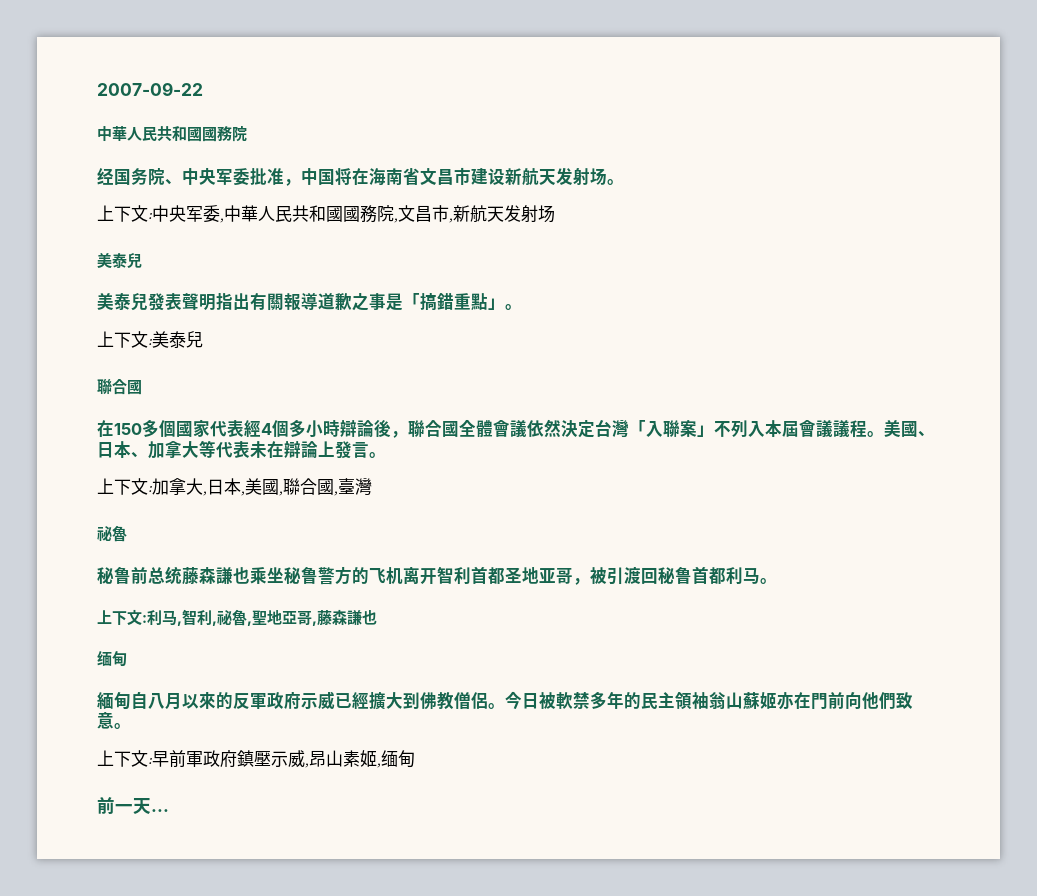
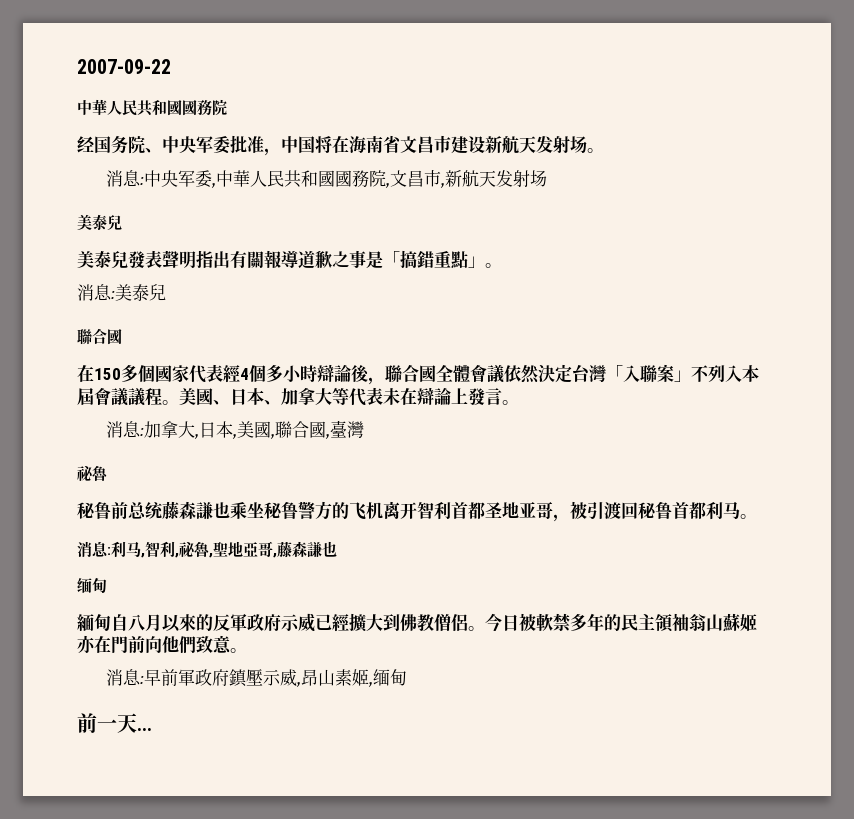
- 上下文:中央军委,中華人民共和國國務院,文昌市,新航天发射场
+ 消息:中央军委,中華人民共和國國務院,文昌市,新航天发射场
- 上下文:美泰兒
+ 消息:美泰兒
- 上下文:加拿大,日本,美國,聯合國,臺灣
+ 消息:加拿大,日本,美國,聯合國,臺灣
- 上下文:利马,智利,祕魯,聖地亞哥,藤森謙也
+ 消息:利马,智利,祕魯,聖地亞哥,藤森謙也
- 上下文:早前軍政府鎮壓示威,昂山素姬,缅甸
+ 消息:早前軍政府鎮壓示威,昂山素姬,缅甸

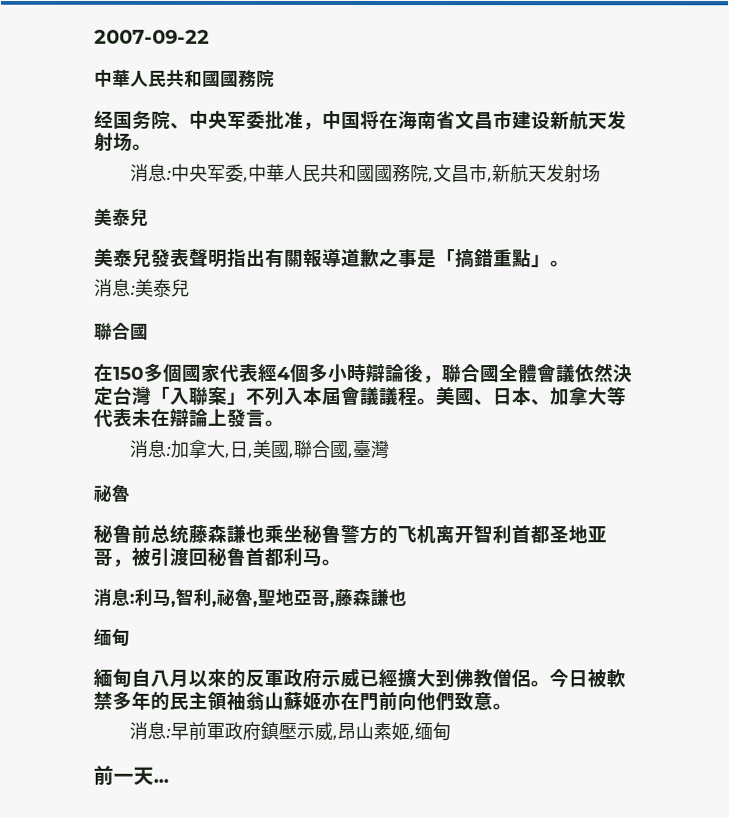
- 消息:加拿大,日本,美國,聯合國,臺灣
+ 消息:加拿大,日,美國,聯合國,臺灣

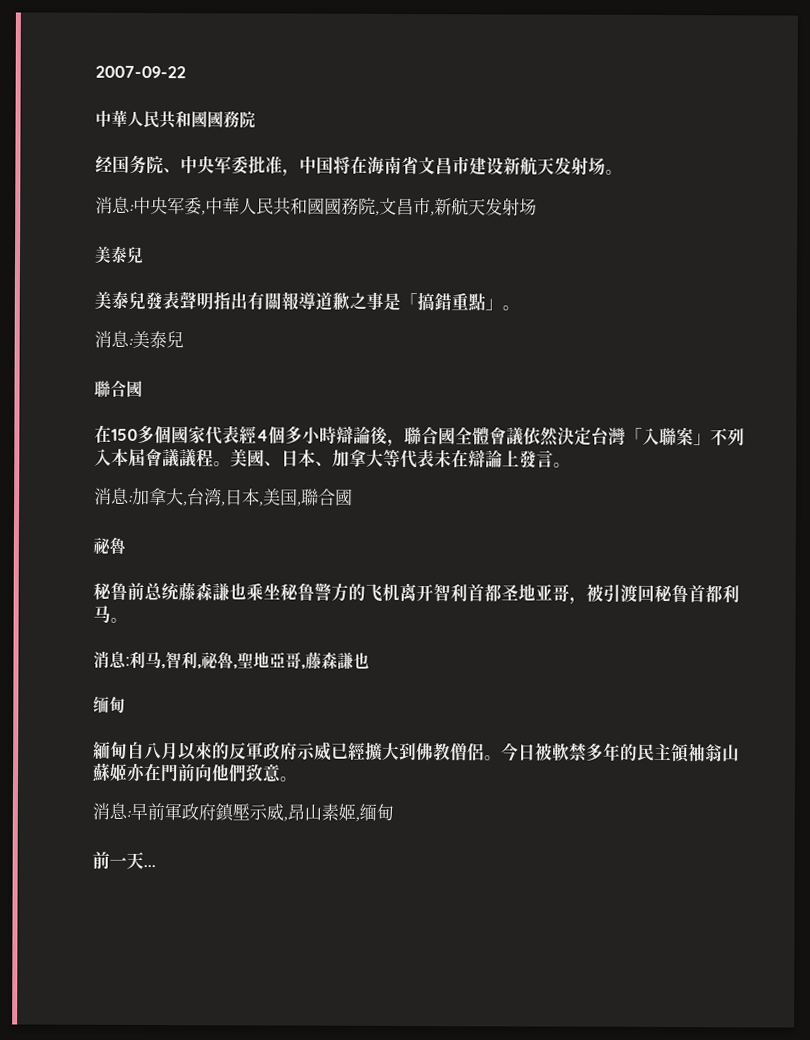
- 消息:加拿大,日,美國,聯合國,臺灣
+ 消息:加拿大,台湾,日本,美国,聯合國

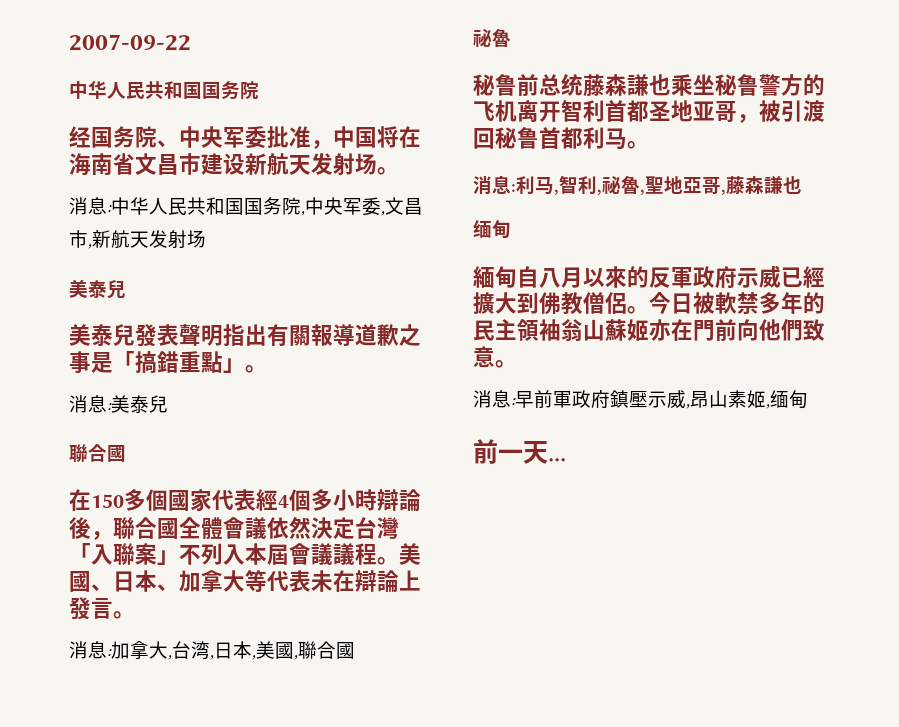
  2007-09-22
- 中華人民共和國國務院
+ 中华人民共和国国务院
- 消息:中央军委,中華人民共和國國務院,文昌市,新航天发射场
+ 消息:中华人民共和国国务院,中央军委,文昌市,新航天发射场
- 消息:加拿大,台湾,日本,美国,聯合國
+ 消息:加拿大,台湾,日本,美國,聯合國

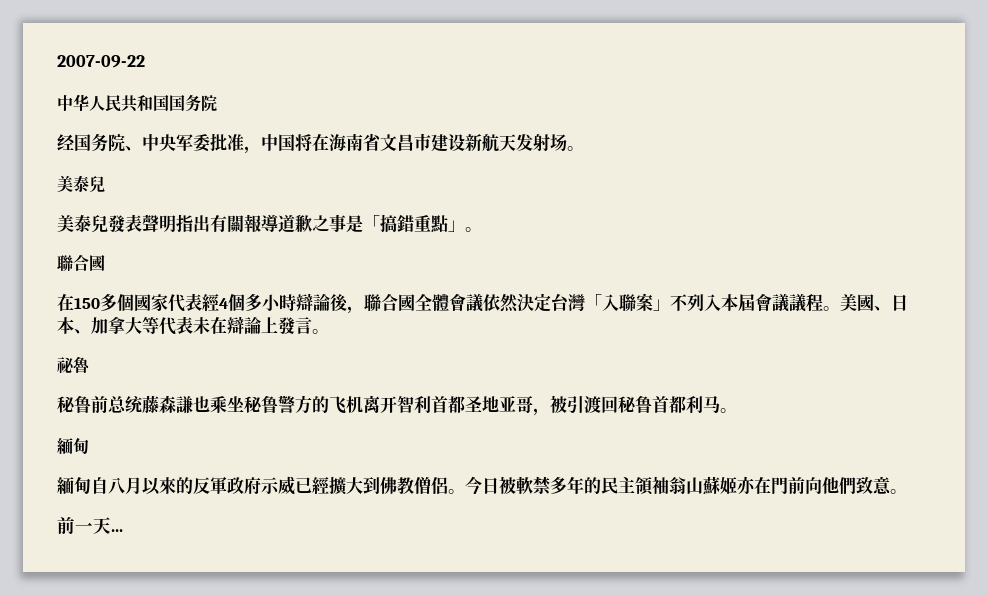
- 消息:中华人民共和国国务院,中央军委,文昌市,新航天发射场
- 消息:美泰兒
- 消息:加拿大,台湾,日本,美國,聯合國
  秘鲁前总统藤森謙也乘坐秘鲁警方的飞机离开智利首都圣地亚哥，被引渡回秘鲁首都利马。
- 消息:利马,智利,祕魯,聖地亞哥,藤森謙也
- 缅甸
+ 緬甸
- 消息:早前軍政府鎮壓示威,昂山素姬,缅甸

